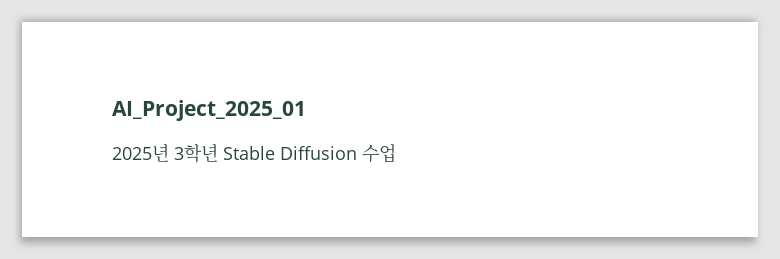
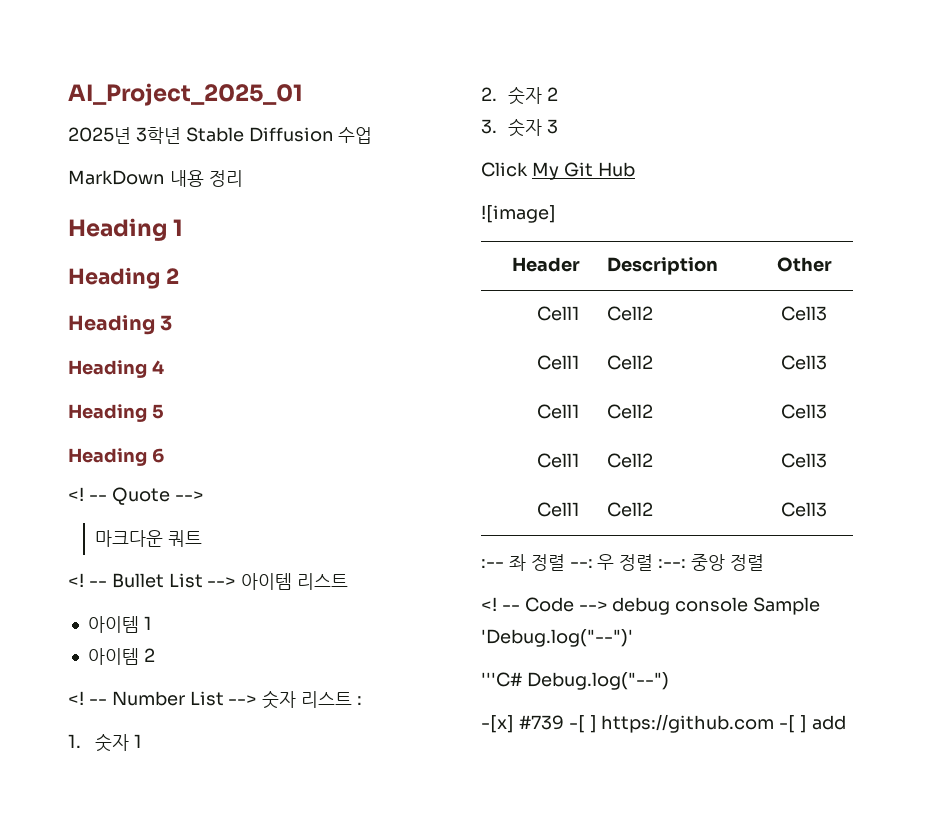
+ MarkDown 내용 정리
+ Heading 1
+ Heading 2
+ Heading 3
+ Heading 4
+ Heading 5
+ Heading 6
+ <! -- Quote -->
+ 마크다운 쿼트
+ <! -- Bullet List --> 아이템 리스트
+ 아이템 1
+ 아이템 2
+ <! -- Number List --> 숫자 리스트 :
+ 1. 숫자 1
+ 2. 숫자 2
+ 3. 숫자 3
+ Click My Git Hub
+ ![image]
+ Header | Description | Other
+ Cell1 | Cell2 | Cell3
+ Cell1 | Cell2 | Cell3
+ Cell1 | Cell2 | Cell3
+ Cell1 | Cell2 | Cell3
+ Cell1 | Cell2 | Cell3
+ :-- 좌 정렬 --: 우 정렬 :--: 중앙 정렬
+ <! -- Code --> debug console Sample 'Debug.log("--")'
+ '''C# Debug.log("--")
+ -[x] #739 -[ ] https://github.com -[ ] add

